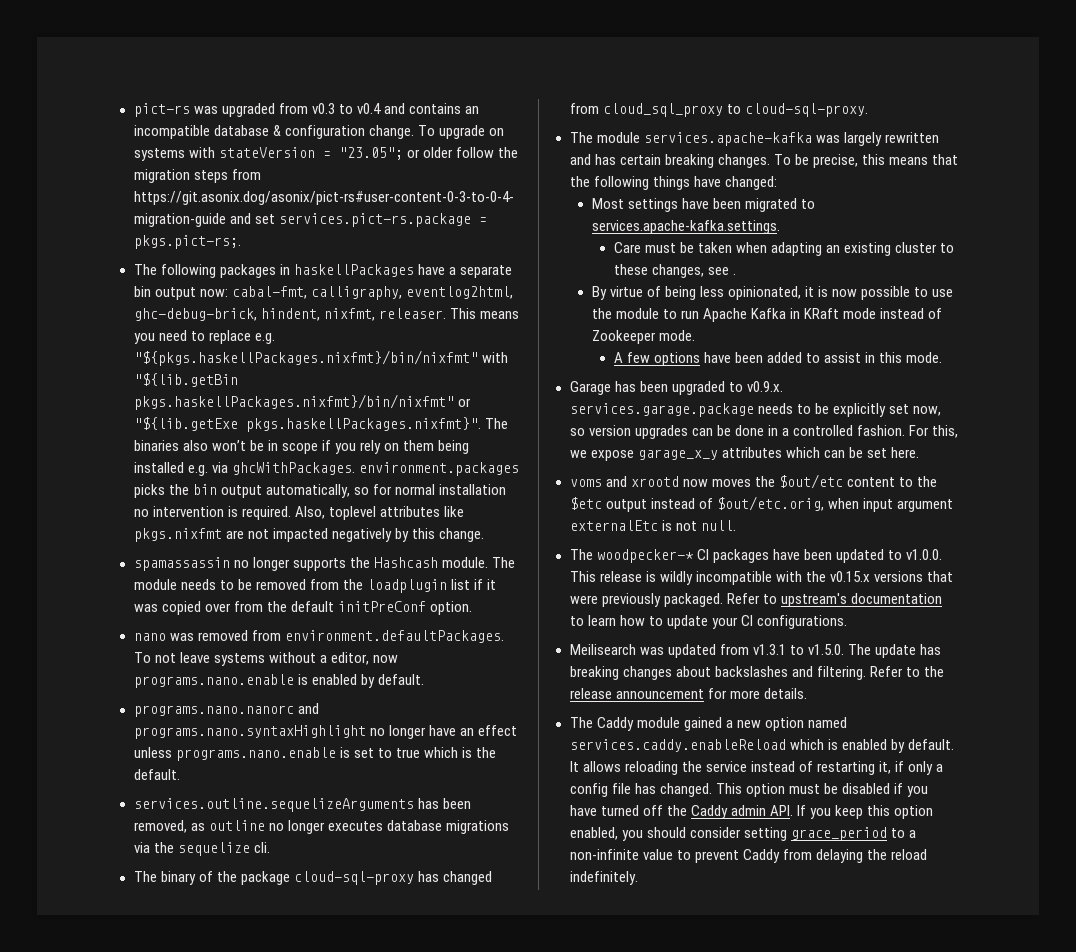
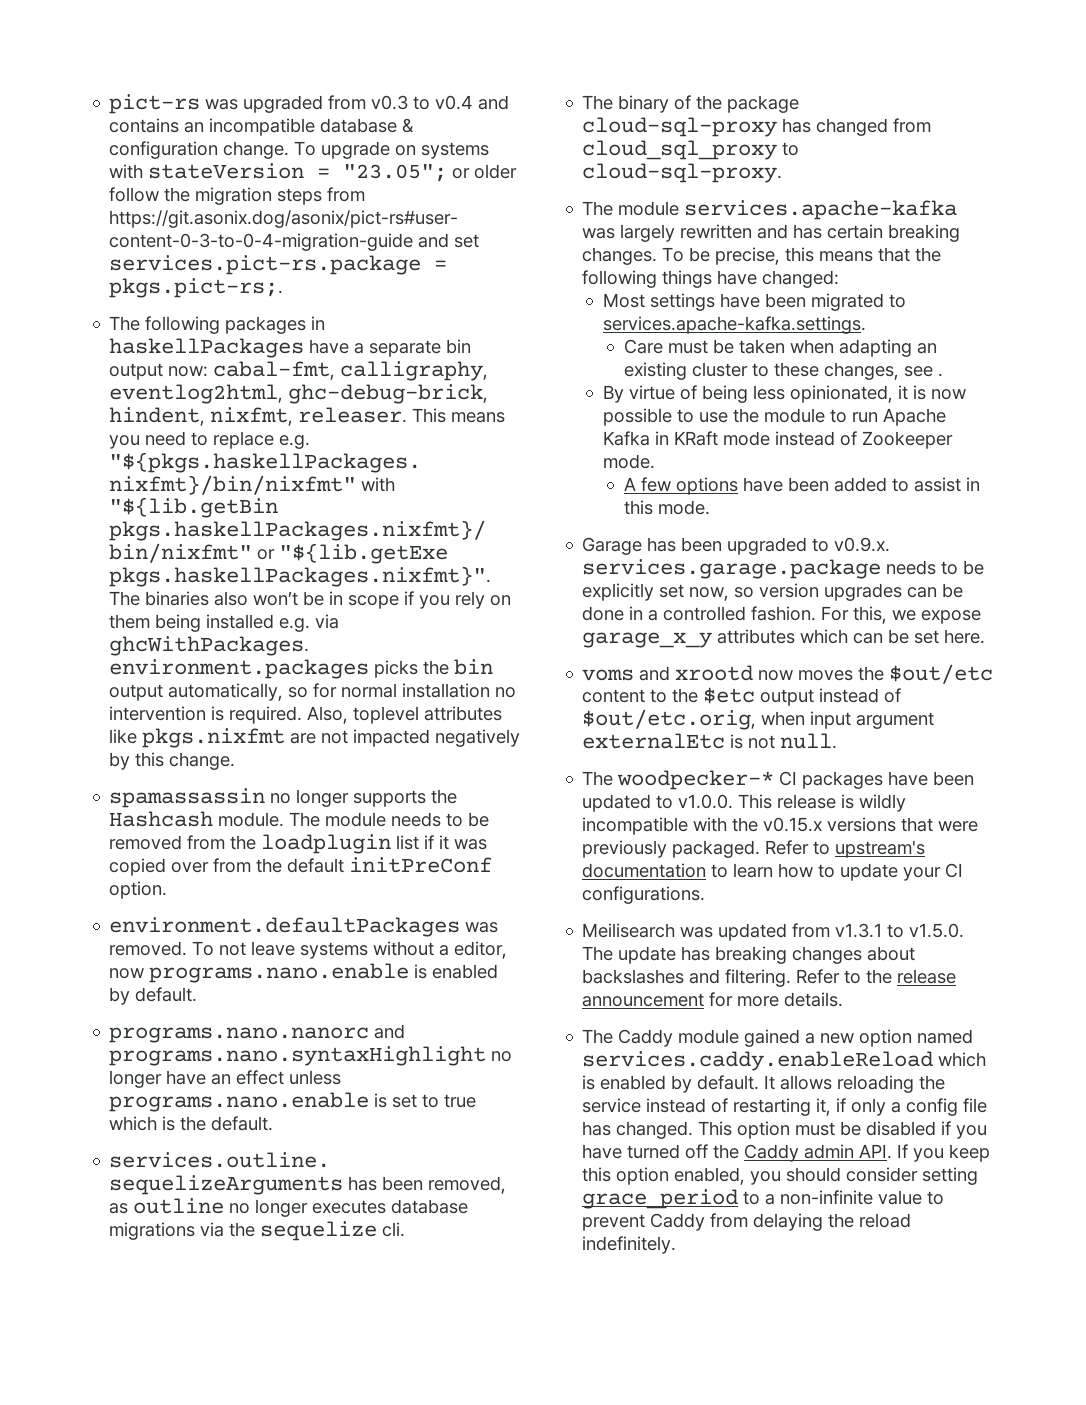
- nano was removed from environment.defaultPackages. To not leave systems without a editor, now programs.nano.enable is enabled by default.
+ environment.defaultPackages was removed. To not leave systems without a editor, now programs.nano.enable is enabled by default.

